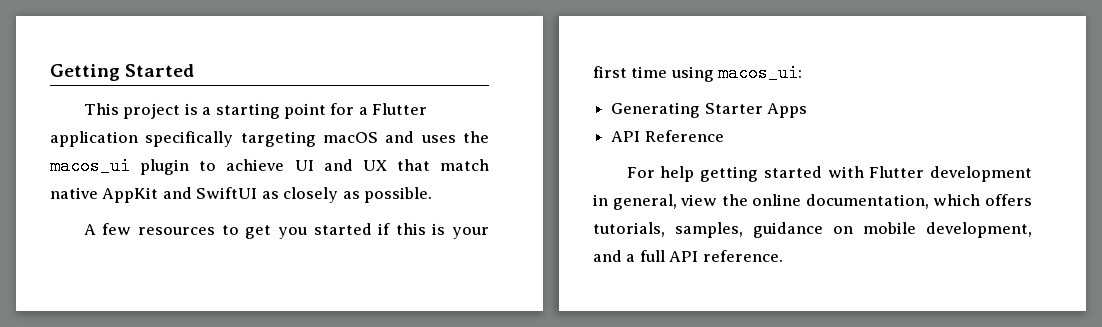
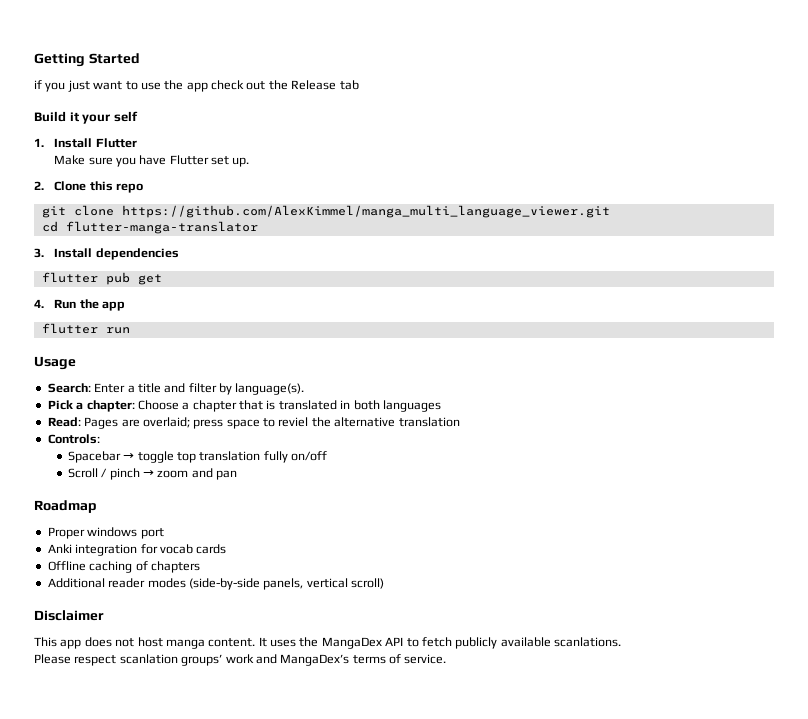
- This project is a starting point for a Flutter application specifically targeting macOS and uses the macos_ui plugin to achieve UI and UX that match native AppKit and SwiftUI as closely as possible.
- A few resources to get you started if this is your first time using macos_ui:
- Generating Starter Apps
- API Reference
- For help getting started with Flutter development in general, view the online documentation, which offers tutorials, samples, guidance on mobile development, and a full API reference.
+ if you just want to use the app check out the Release tab
+ Build it your self
+ 1. Install Flutter
+ Make sure you have Flutter set up.
+ 2. Clone this repo
+ git clone https://github.com/AlexKimmel/manga_multi_language_viewer.git
+ cd flutter-manga-translator
+ 3. Install dependencies
+ flutter pub get
+ 4. Run the app
+ flutter run
+ Usage
+ Search: Enter a title and filter by language(s).
+ Pick a chapter: Choose a chapter that is translated in both languages
+ Read: Pages are overlaid; press space to reviel the alternative translation
+ Controls:
+ Spacebar → toggle top translation fully on/off
+ Scroll / pinch → zoom and pan
+ Roadmap
+ Proper windows port
+ Anki integration for vocab cards
+ Offline caching of chapters
+ Additional reader modes (side-by-side panels, vertical scroll)
+ Disclaimer
+ This app does not host manga content. It uses the MangaDex API to fetch publicly available scanlations.
+ Please respect scanlation groups’ work and MangaDex’s terms of service.

